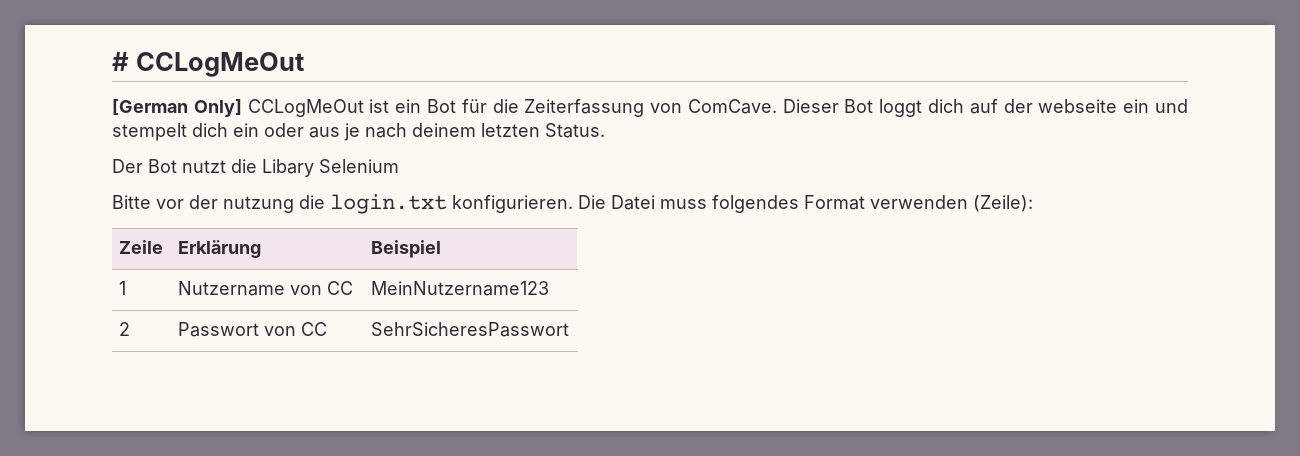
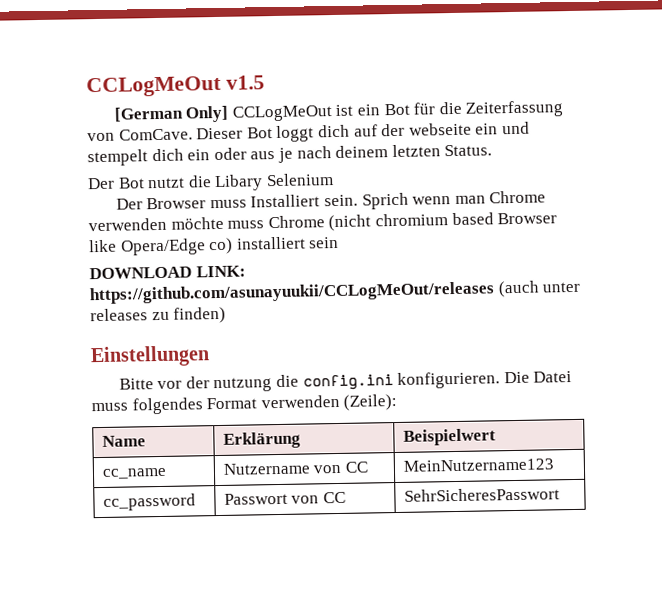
- # CCLogMeOut
+ CCLogMeOut v1.5
+ Der Browser muss Installiert sein. Sprich wenn man Chrome verwenden möchte muss Chrome (nicht chromium based Browser like Opera/Edge co) installiert sein
+ DOWNLOAD LINK: https://github.com/asunayuukii/CCLogMeOut/releases (auch unter releases zu finden)
+ Einstellungen
- Bitte vor der nutzung die login.txt konfigurieren.
+ Bitte vor der nutzung die config.ini konfigurieren.
- Zeile | Erklärung | Beispiel
- 1 | Nutzername von CC | MeinNutzername123
+ Name | Erklärung | Beispielwert
+ cc_name | Nutzername von CC | MeinNutzername123
- 2 | Passwort von CC | SehrSicheresPasswort
+ cc_password | Passwort von CC | SehrSicheresPasswort

